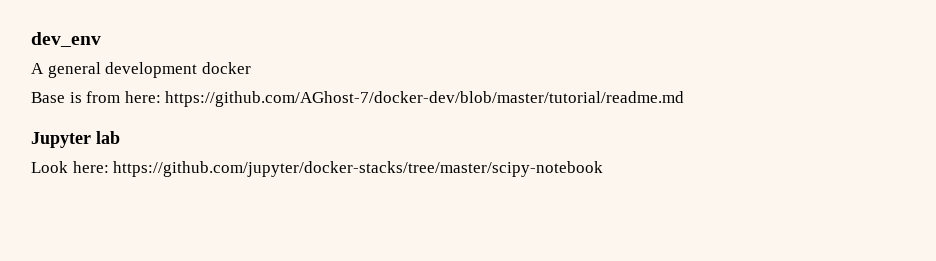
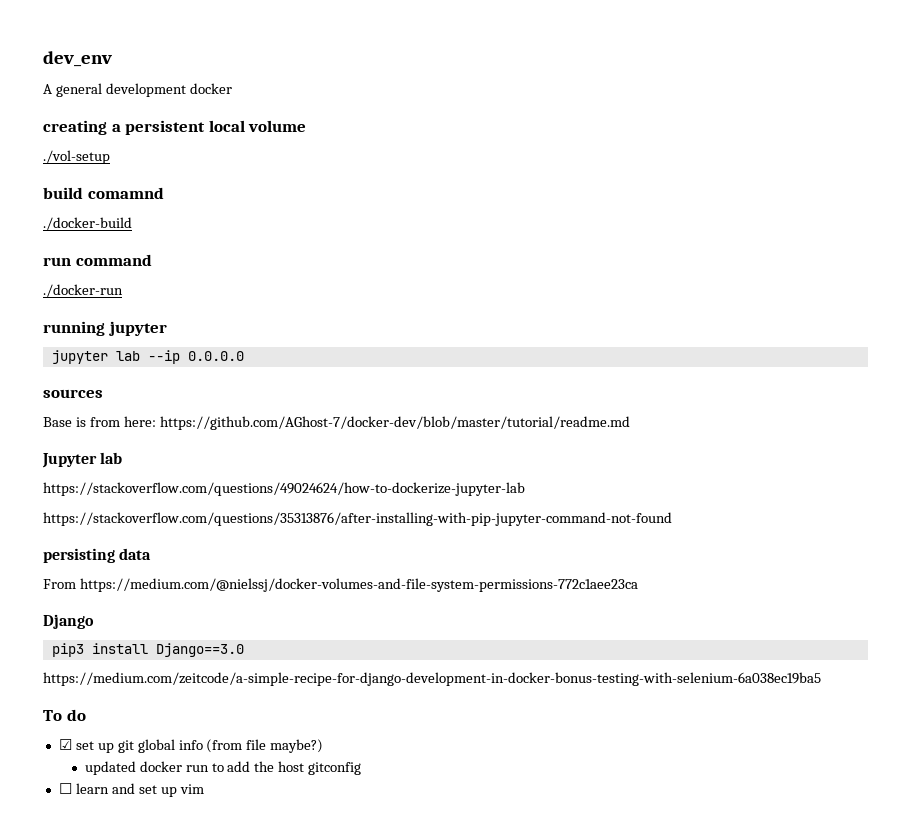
+ creating a persistent local volume
+ ./vol-setup
+ build comamnd
+ ./docker-build
+ run command
+ ./docker-run
+ running jupyter
+ jupyter lab --ip 0.0.0.0
+ sources
- Look here: https://github.com/jupyter/docker-stacks/tree/master/scipy-notebook
+ https://stackoverflow.com/questions/49024624/how-to-dockerize-jupyter-lab
+ https://stackoverflow.com/questions/35313876/after-installing-with-pip-jupyter-command-not-found
+ persisting data
+ From https://medium.com/@nielssj/docker-volumes-and-file-system-permissions-772c1aee23ca
+ Django
+ pip3 install Django==3.0
+ https://medium.com/zeitcode/a-simple-recipe-for-django-development-in-docker-bonus-testing-with-selenium-6a038ec19ba5
+ To do
+ ☑ set up git global info (from file maybe?)
+ updated docker run to add the host gitconfig
+ ☐ learn and set up vim

